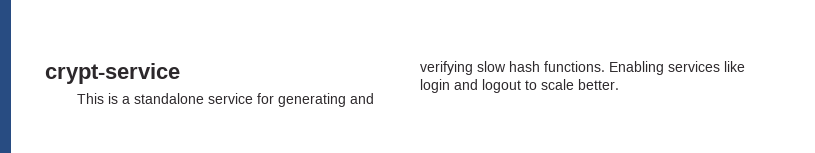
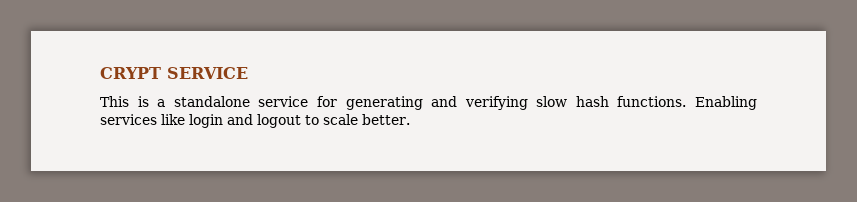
- crypt-service
+ CRYPT SERVICE

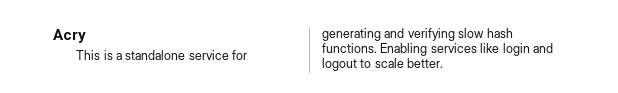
- CRYPT SERVICE
+ Acry

